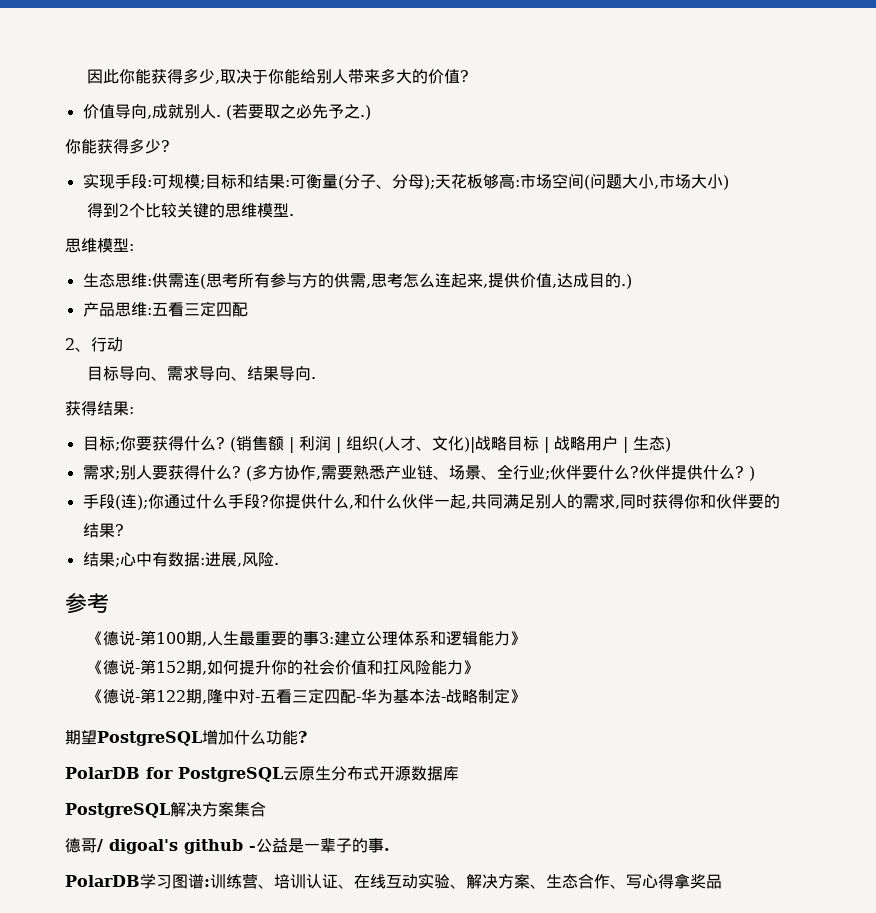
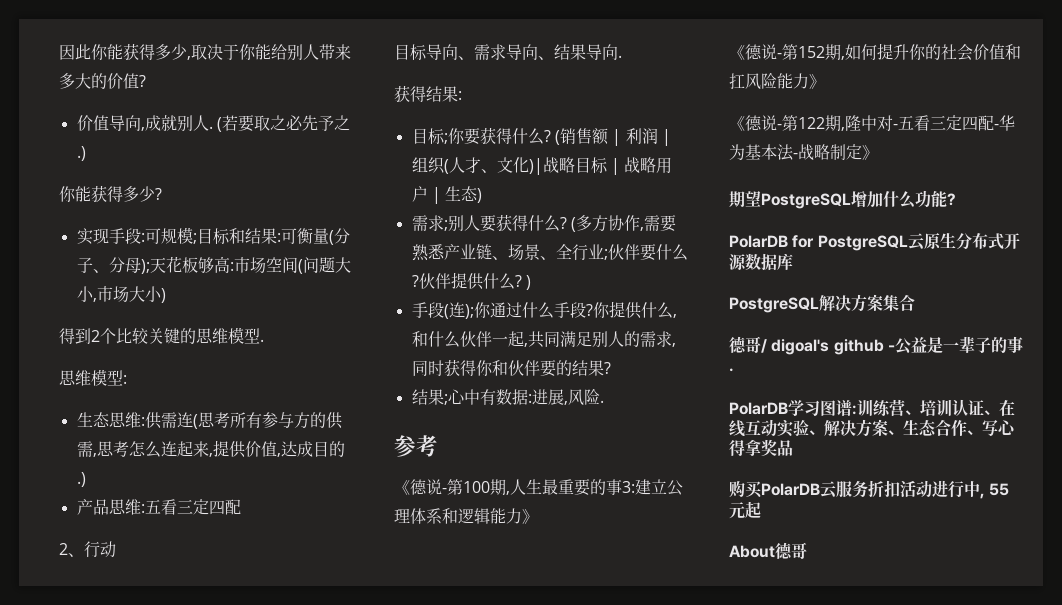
+ 购买PolarDB云服务折扣活动进行中, 55元起
+ About德哥

